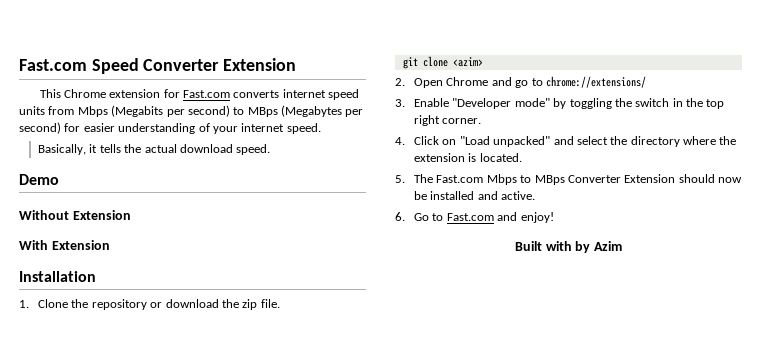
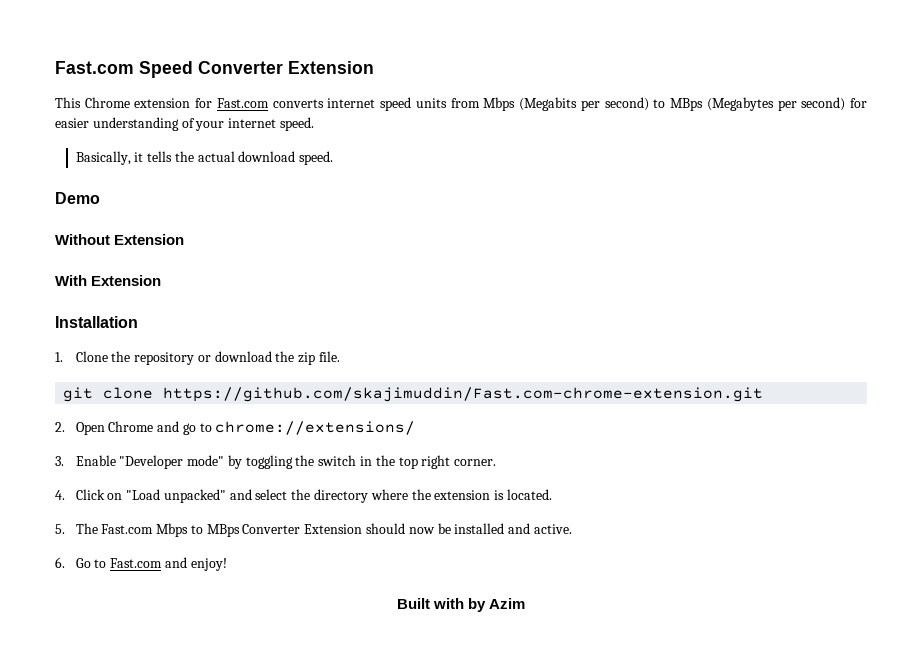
- git clone <azim>
+ git clone https://github.com/skajimuddin/Fast.com-chrome-extension.git

